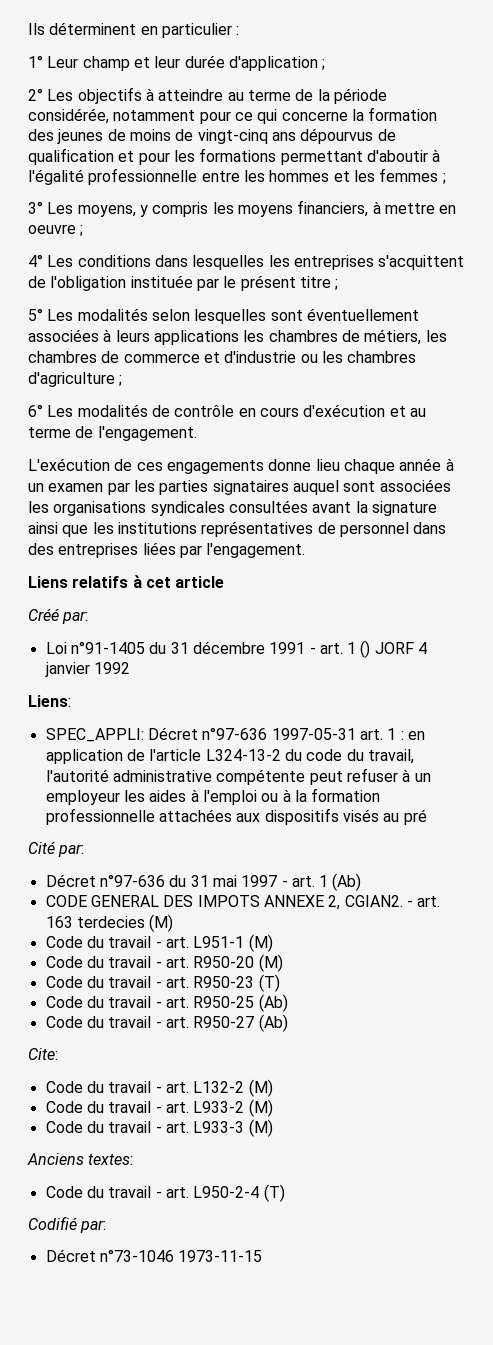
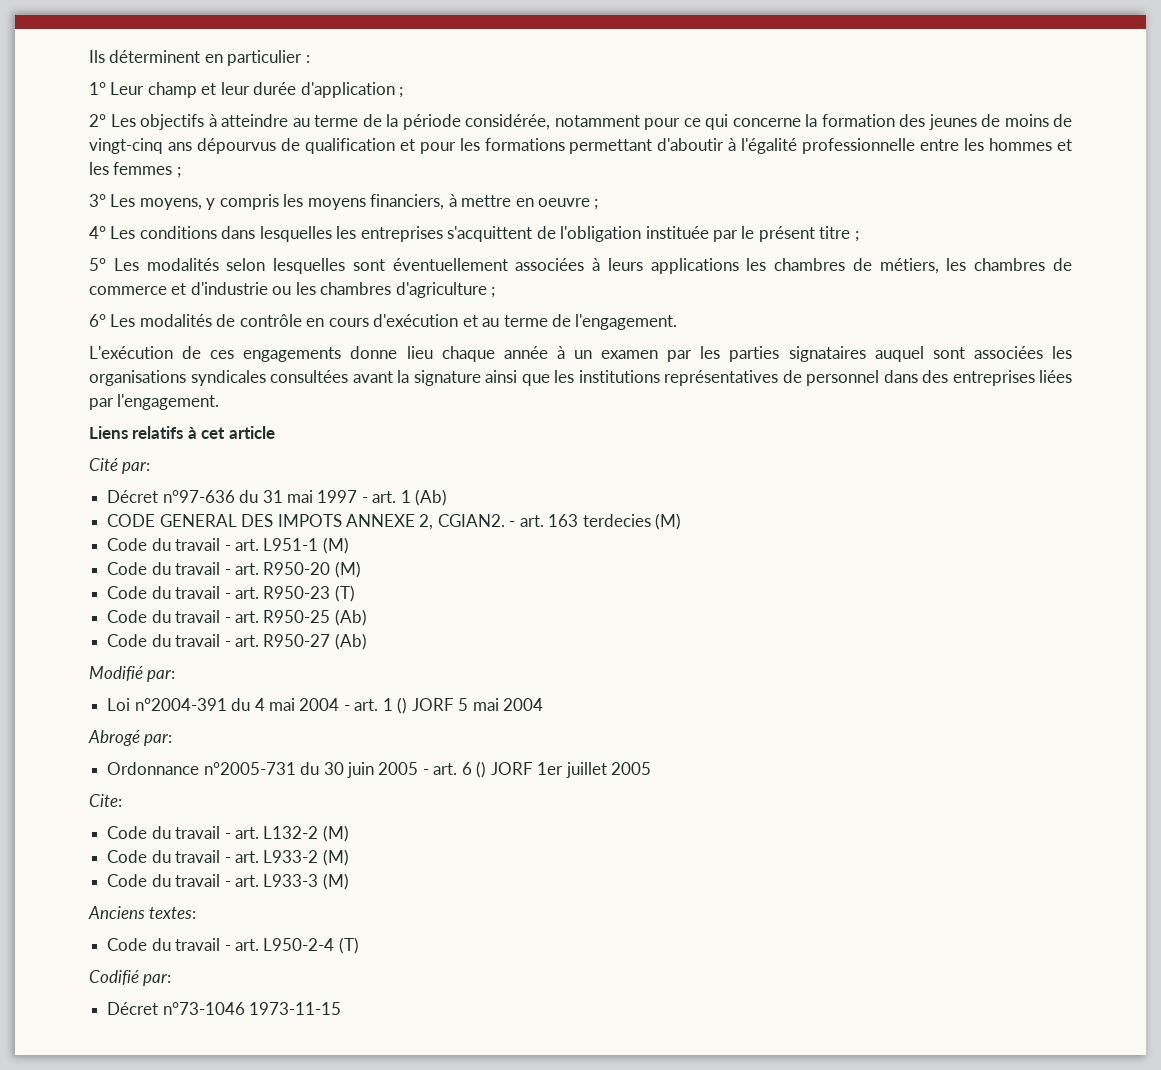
- Créé par:
- Loi n°91-1405 du 31 décembre 1991 - art. 1 () JORF 4 janvier 1992
- Liens:
- SPEC_APPLI: Décret n°97-636 1997-05-31 art. 1 : en application de l'article L324-13-2 du code du travail, l'autorité administrative compétente peut refuser à un employeur les aides à l'emploi ou à la formation professionnelle attachées aux dispositifs visés au pré
+ Modifié par:
+ Loi n°2004-391 du 4 mai 2004 - art. 1 () JORF 5 mai 2004
+ Abrogé par:
+ Ordonnance n°2005-731 du 30 juin 2005 - art. 6 () JORF 1er juillet 2005

